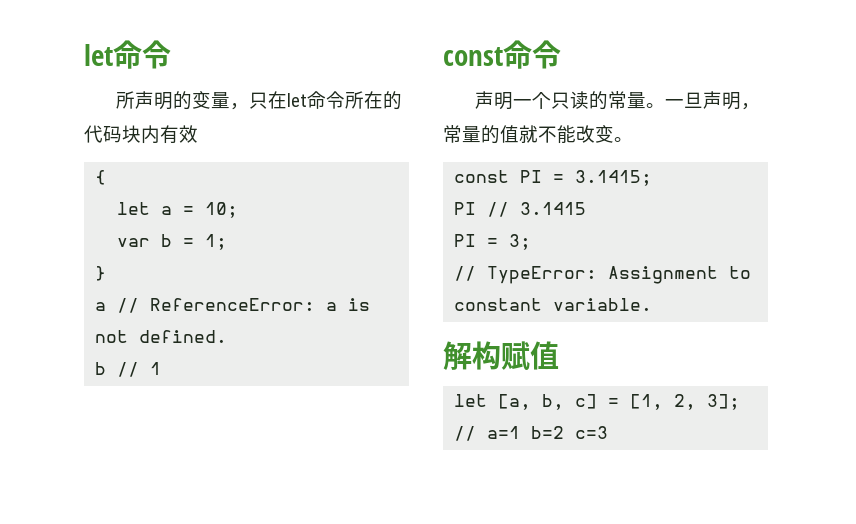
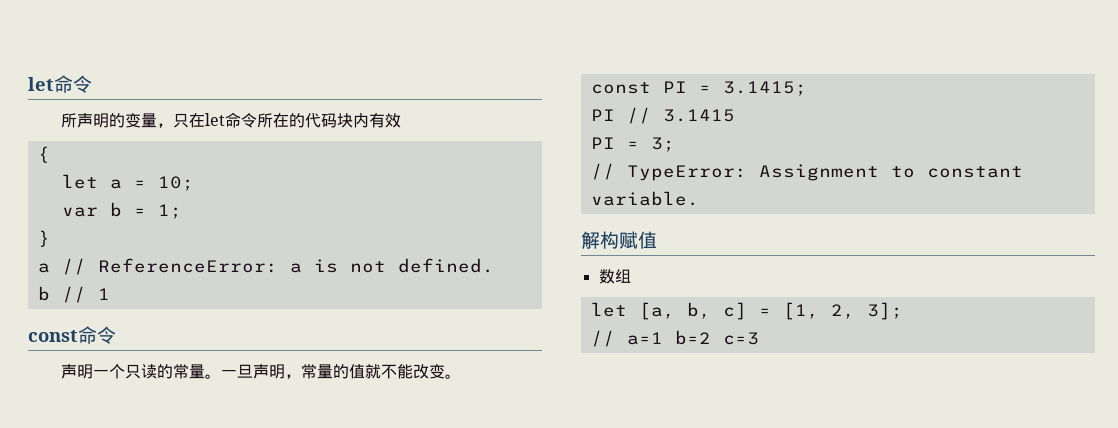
+ 数组

